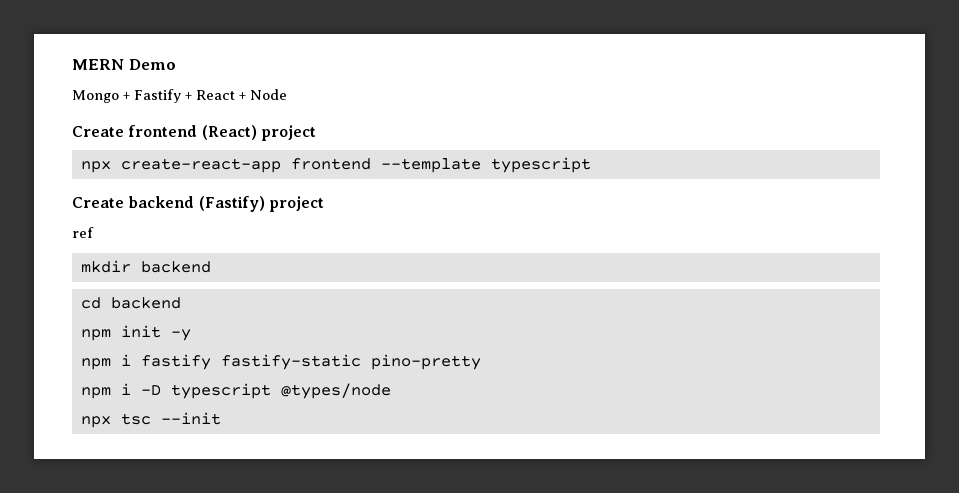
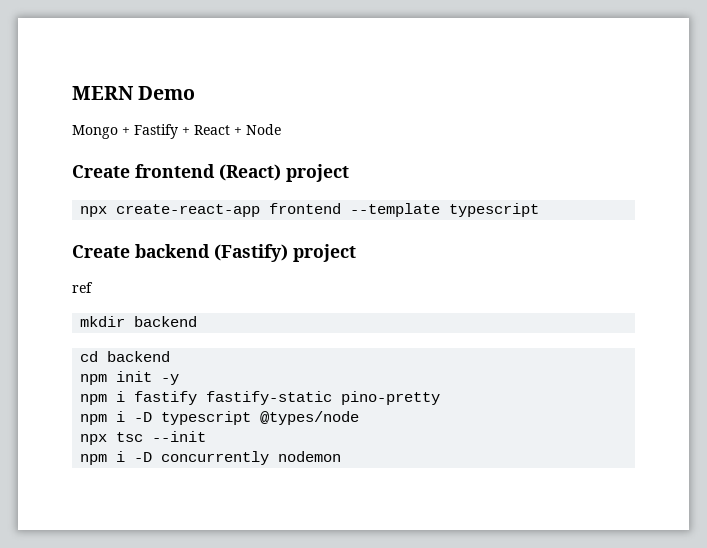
+ npm i -D concurrently nodemon

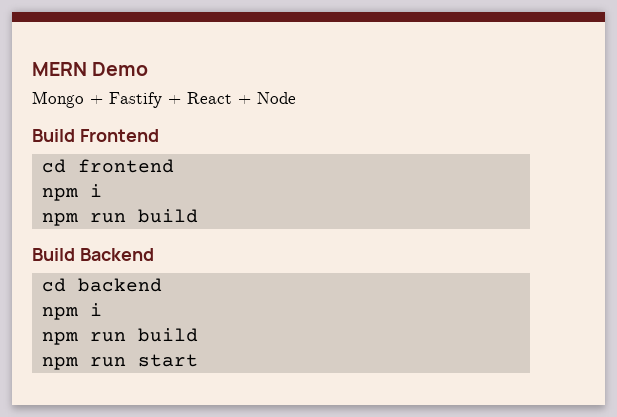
- Create frontend (React) project
- npx create-react-app frontend --template typescript
- Create backend (Fastify) project
- ref
- mkdir backend
+ Build Frontend
+ cd frontend
+ npm i
+ npm run build
+ Build Backend
  cd backend
- npm init -y
- npm i fastify fastify-static pino-pretty
- npm i -D typescript @types/node
- npx tsc --init
- npm i -D concurrently nodemon
+ npm i
+ npm run build
+ npm run start

